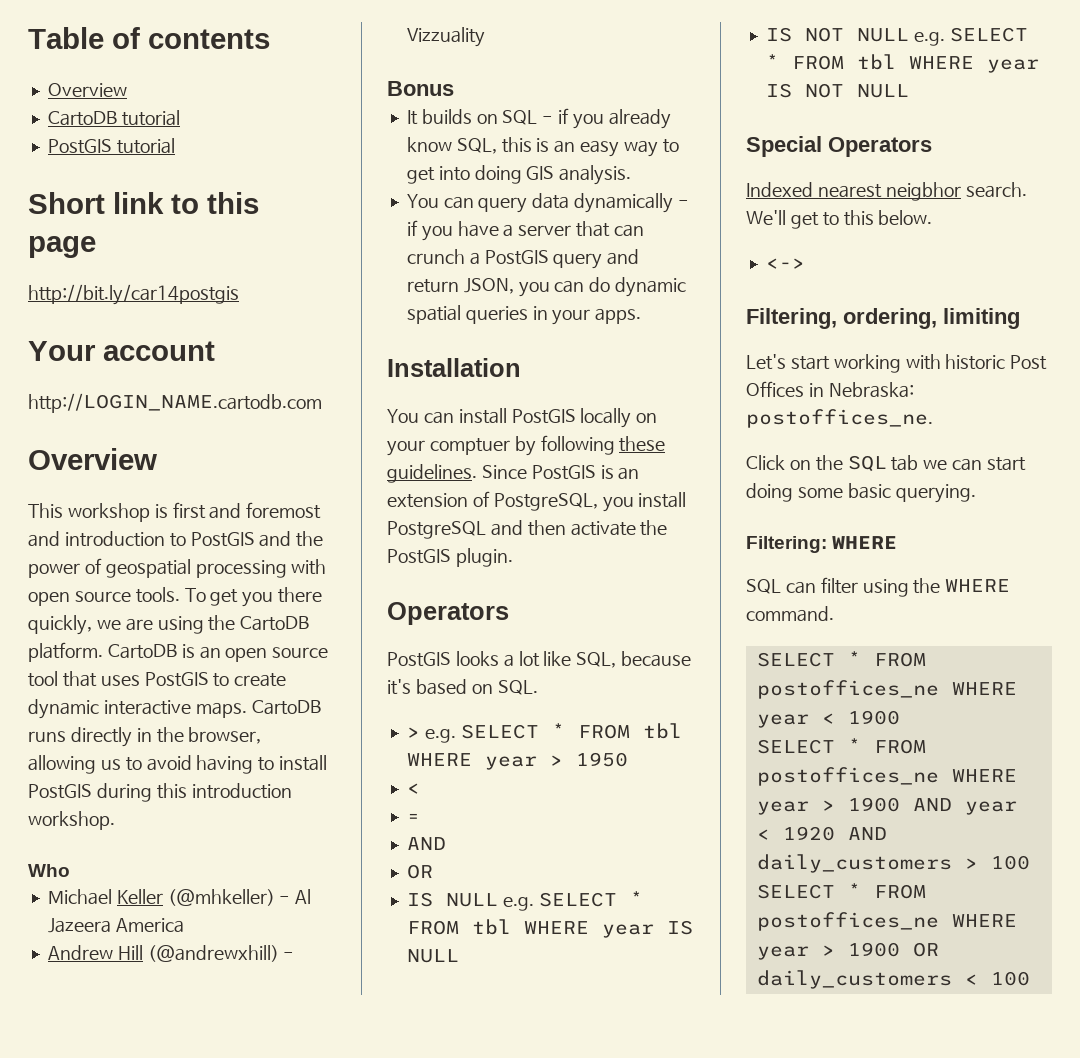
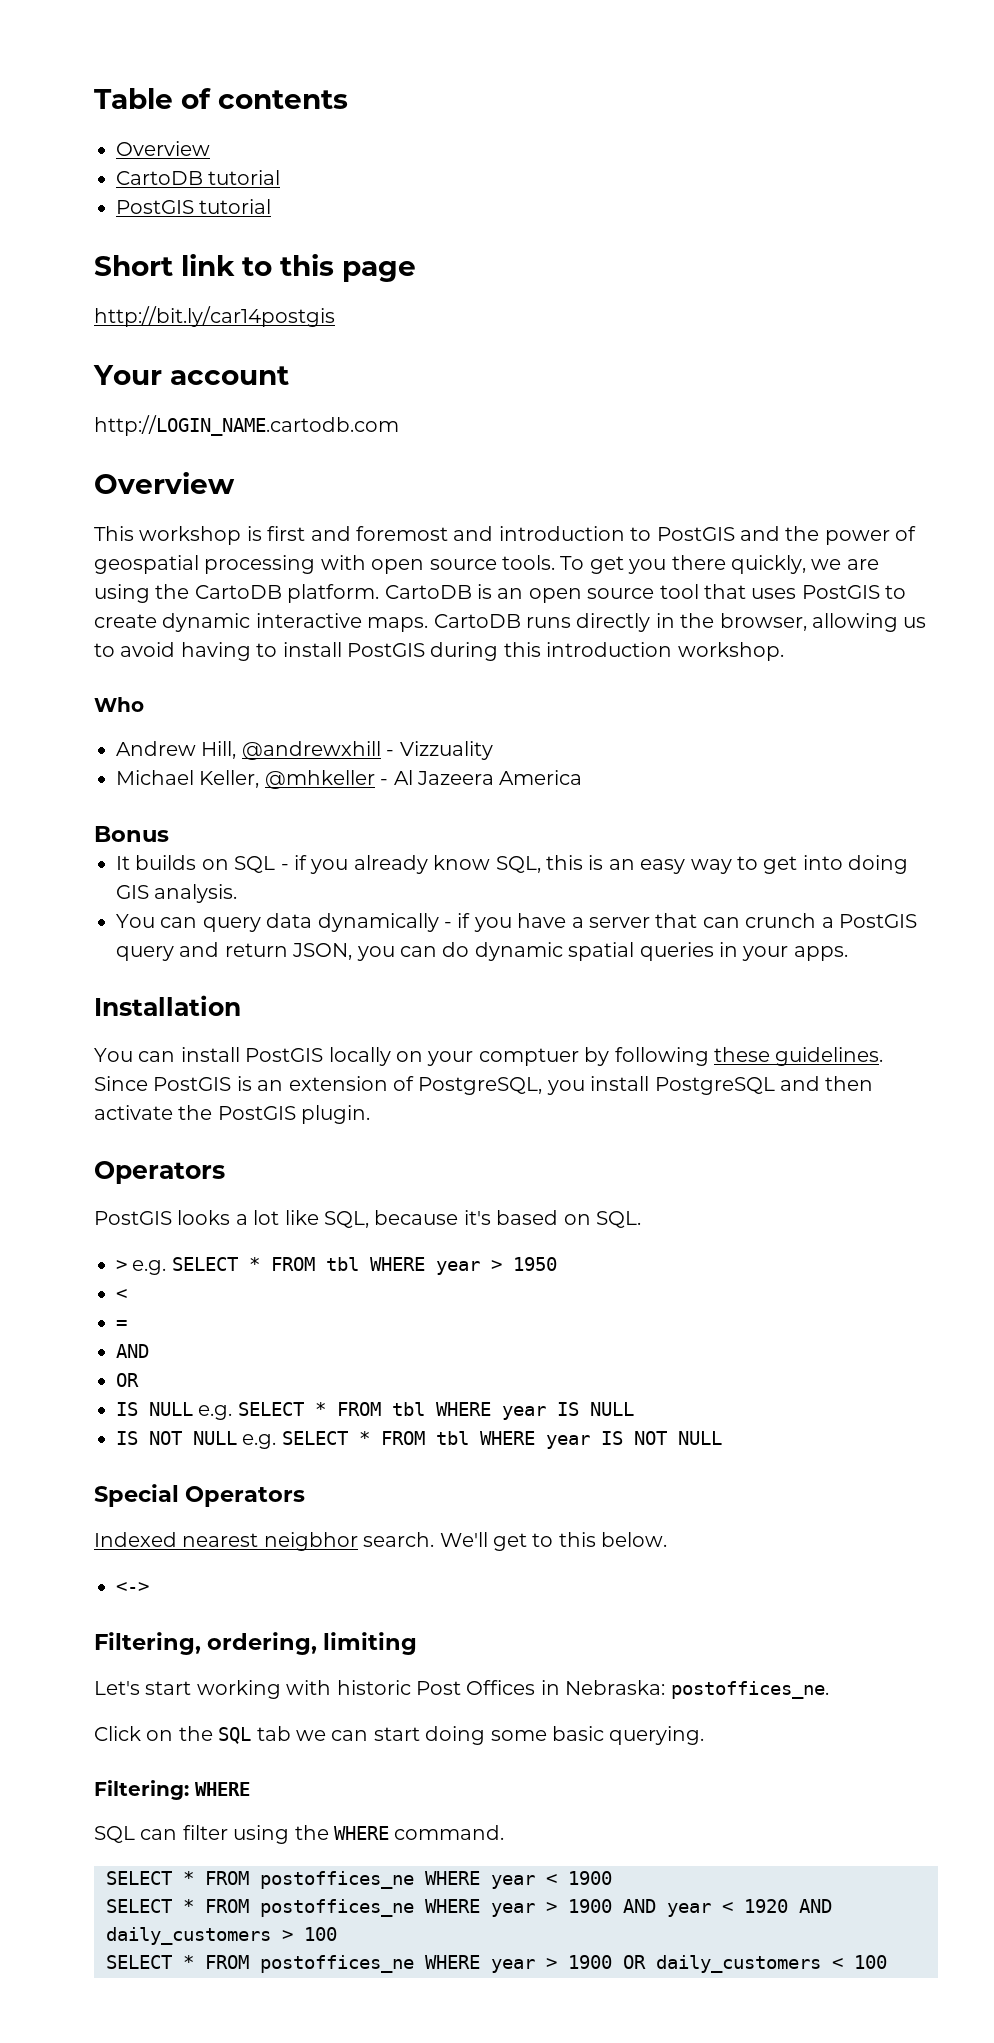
+ Andrew Hill, @andrewxhill - Vizzuality
- Michael Keller (@mhkeller) - Al Jazeera America
+ Michael Keller, @mhkeller - Al Jazeera America
- Andrew Hill (@andrewxhill) - Vizzuality

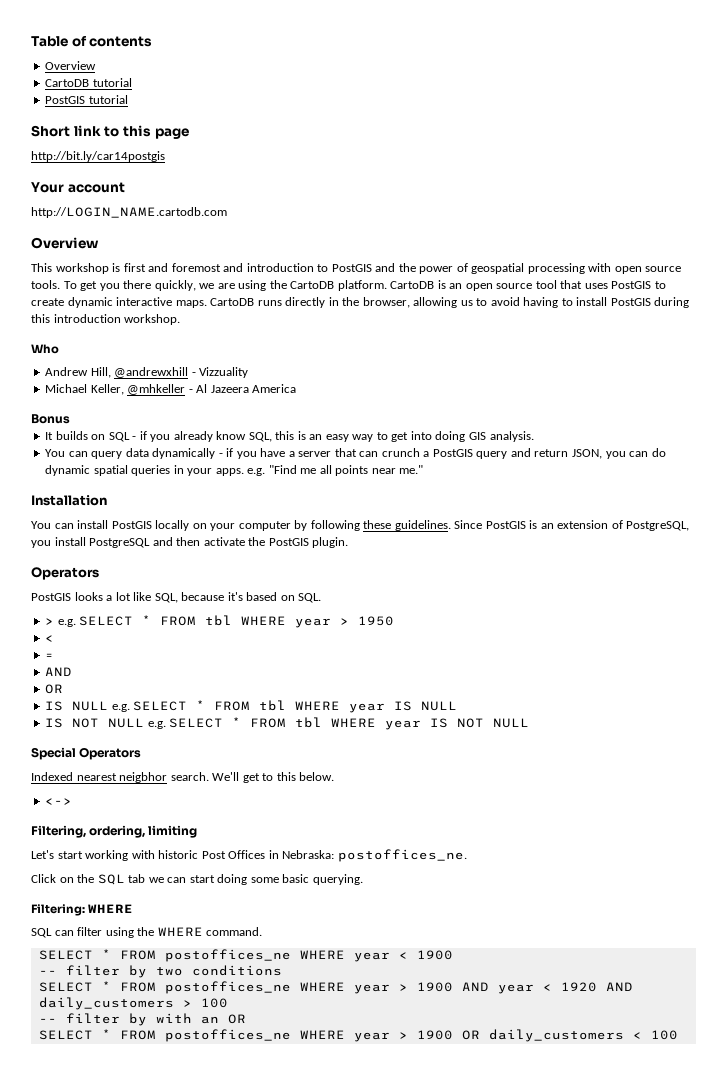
- You can query data dynamically - if you have a server that can crunch a PostGIS query and return JSON, you can do dynamic spatial queries in your apps.
+ You can query data dynamically - if you have a server that can crunch a PostGIS query and return JSON, you can do dynamic spatial queries in your apps. e.g. "Find me all points near me."
- You can install PostGIS locally on your comptuer by following these guidelines.
+ You can install PostGIS locally on your computer by following these guidelines.
+ -- filter by two conditions
+ -- filter by with an OR

